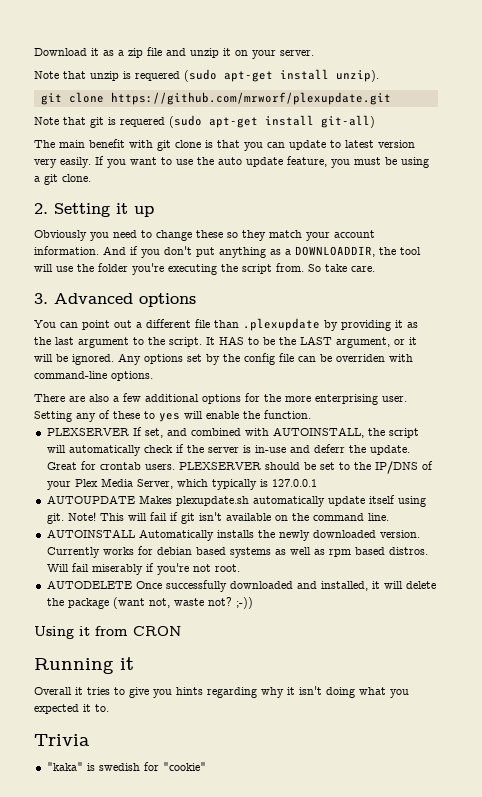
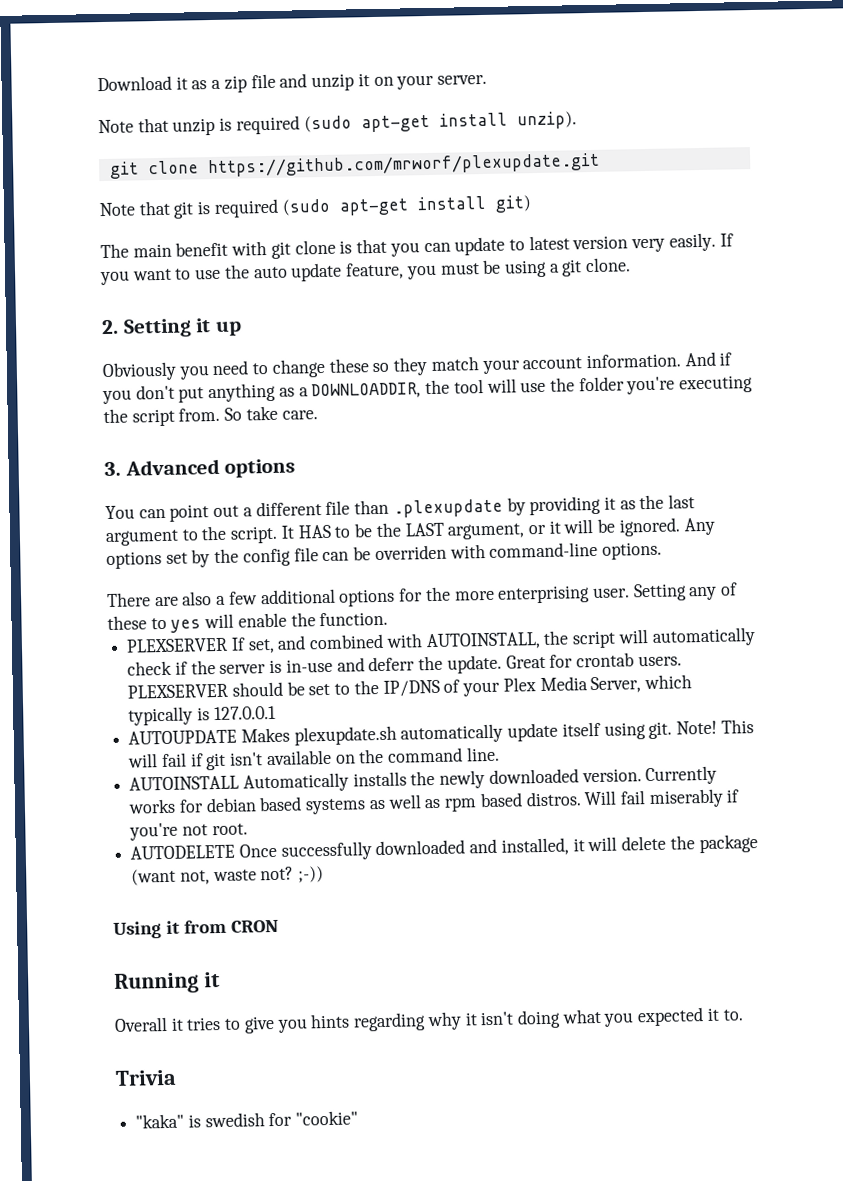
- Note that unzip is requered (sudo apt-get install unzip).
+ Note that unzip is required (sudo apt-get install unzip).
- Note that git is requered (sudo apt-get install git-all)
+ Note that git is required (sudo apt-get install git)

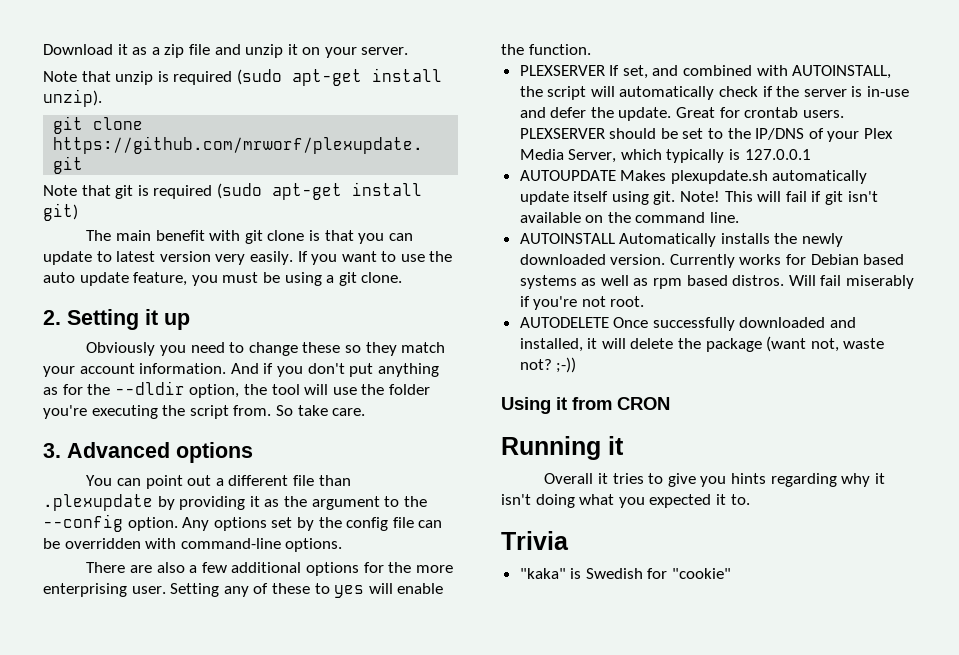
- And if you don't put anything as a DOWNLOADDIR, the tool will use the folder you're executing the script from.
+ And if you don't put anything as for the --dldir option, the tool will use the folder you're executing the script from.
- You can point out a different file than .plexupdate by providing it as the last argument to the script. It HAS to be the LAST argument, or it will be ignored.
+ You can point out a different file than .plexupdate by providing it as the argument to the --config option.
- Any options set by the config file can be overriden with command-line options.
+ Any options set by the config file can be overridden with command-line options.
- PLEXSERVER If set, and combined with AUTOINSTALL, the script will automatically check if the server is in-use and deferr the update.
+ PLEXSERVER If set, and combined with AUTOINSTALL, the script will automatically check if the server is in-use and defer the update.
- Currently works for debian based systems as well as rpm based distros.
+ Currently works for Debian based systems as well as rpm based distros.
- "kaka" is swedish for "cookie"
+ "kaka" is Swedish for "cookie"

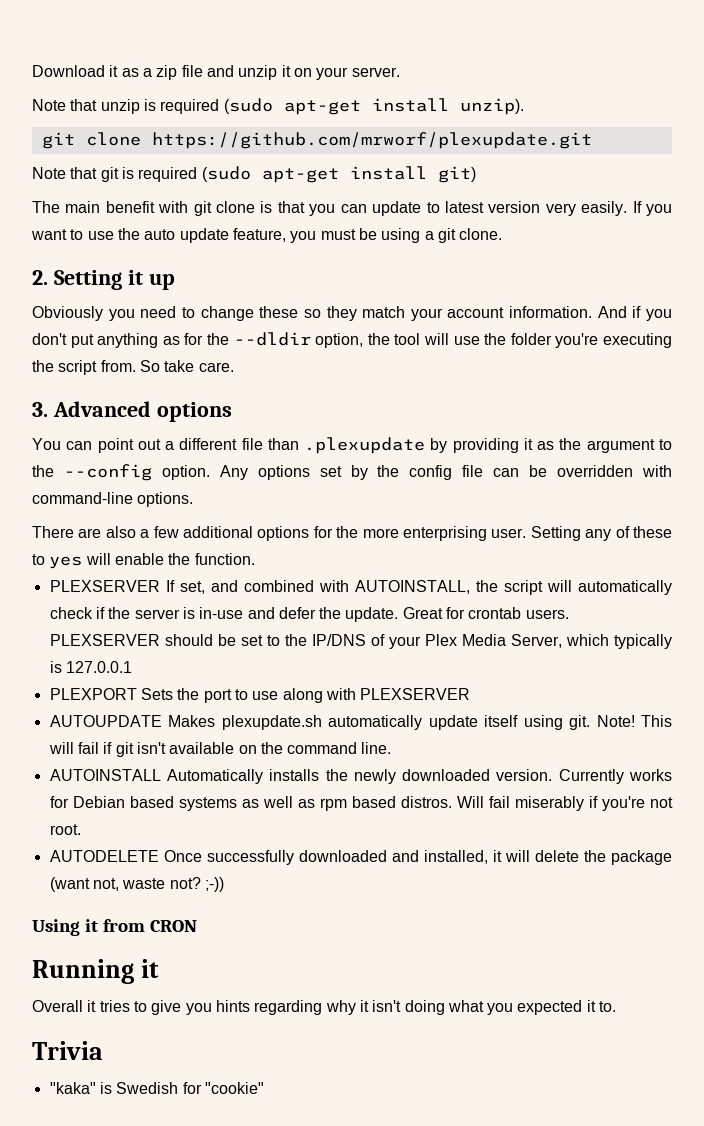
+ PLEXPORT Sets the port to use along with PLEXSERVER

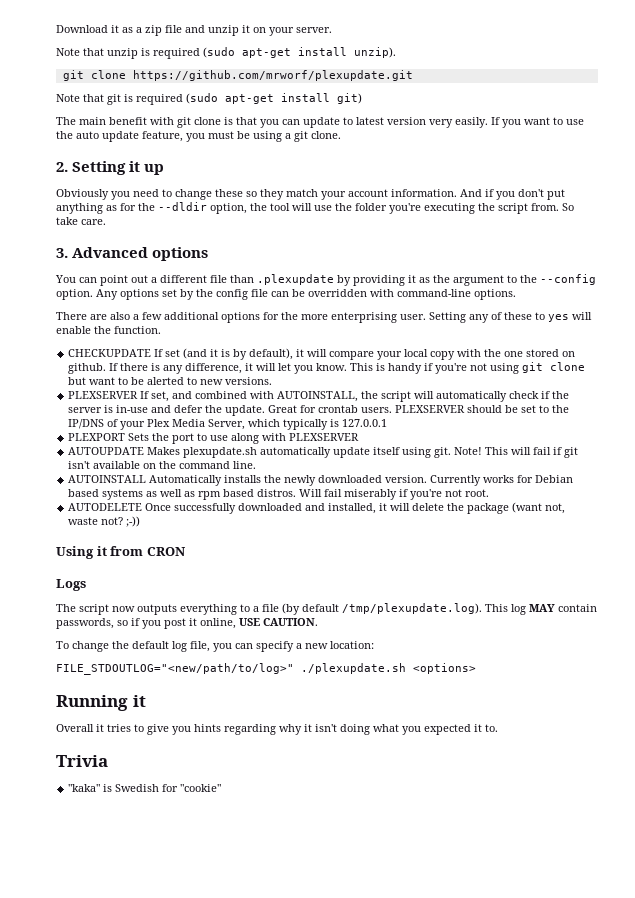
+ CHECKUPDATE If set (and it is by default), it will compare your local copy with the one stored on github. If there is any difference, it will let you know. This is handy if you're not using git clone but want to be alerted to new versions.
+ Logs
+ The script now outputs everything to a file (by default /tmp/plexupdate.log). This log MAY contain passwords, so if you post it online, USE CAUTION.
+ To change the default log file, you can specify a new location:
+ FILE_STDOUTLOG="<new/path/to/log>" ./plexupdate.sh <options>

